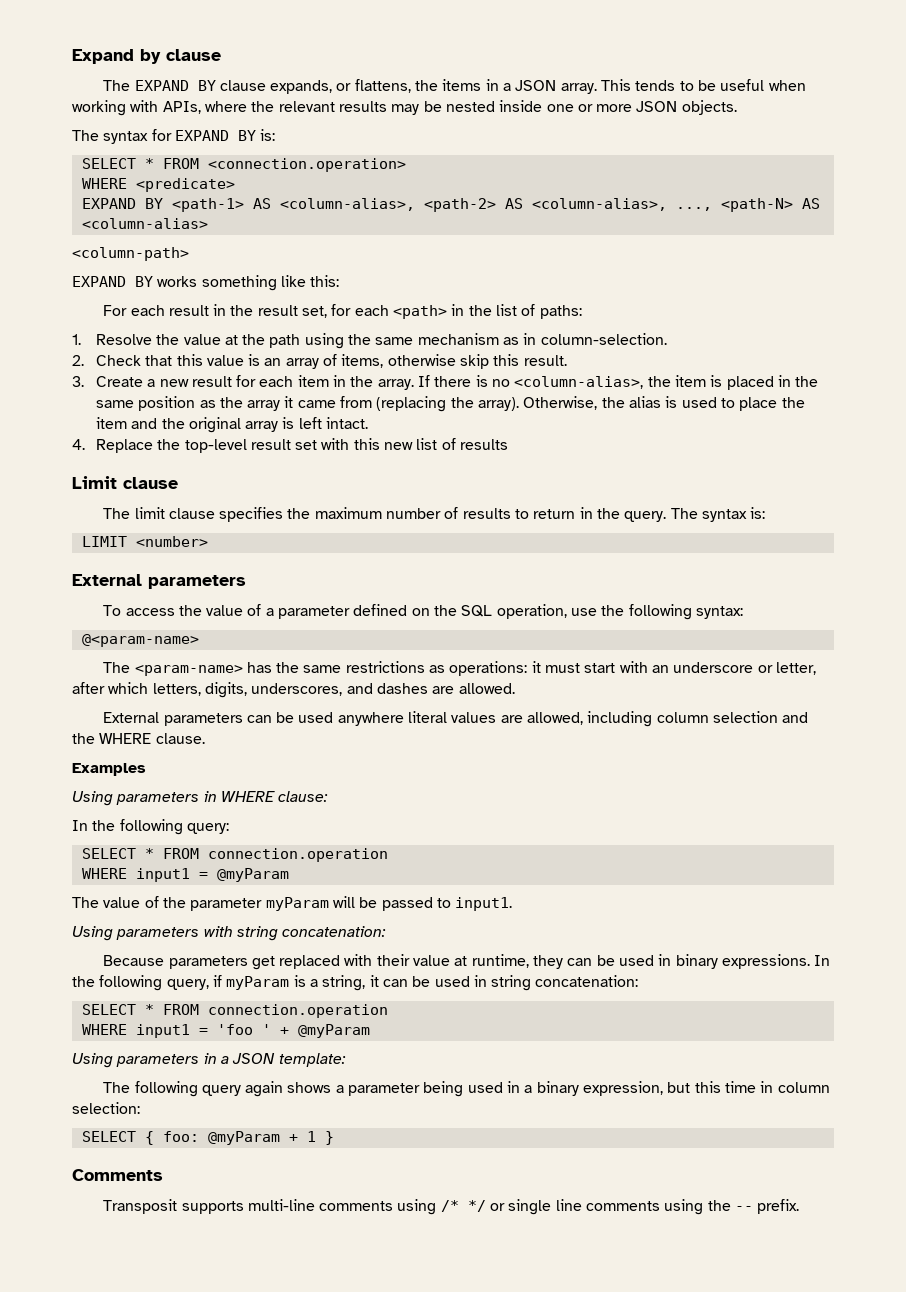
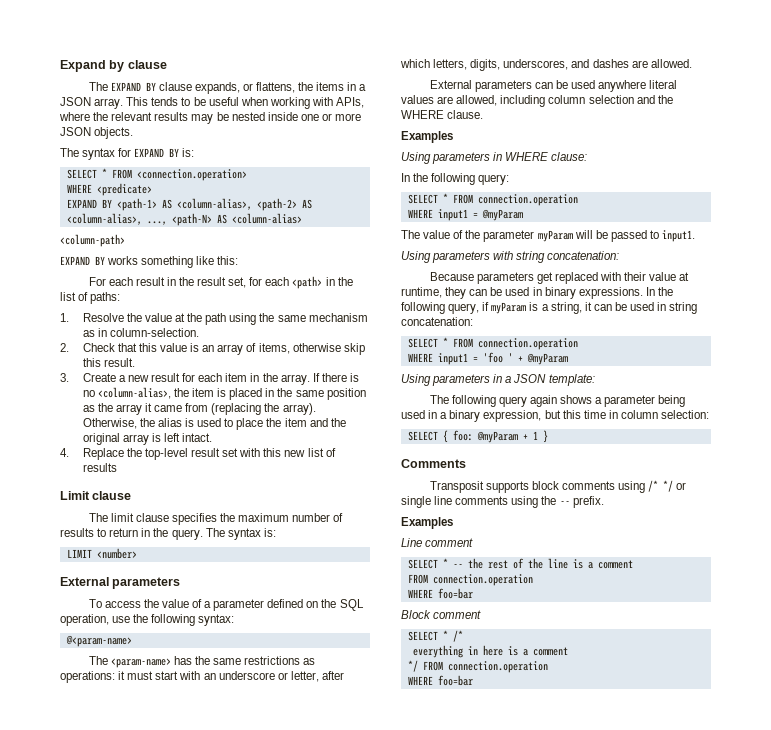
- Transposit supports multi-line comments using /* */ or single line comments using the -- prefix.
+ Transposit supports block comments using /* */ or single line comments using the -- prefix.
+ Examples
+ Line comment
+ SELECT * -- the rest of the line is a comment
+ FROM connection.operation
+ WHERE foo=bar
+ Block comment
+ SELECT * /*
+ everything in here is a comment
+ */ FROM connection.operation
+ WHERE foo=bar

